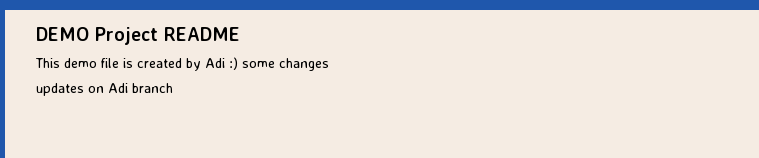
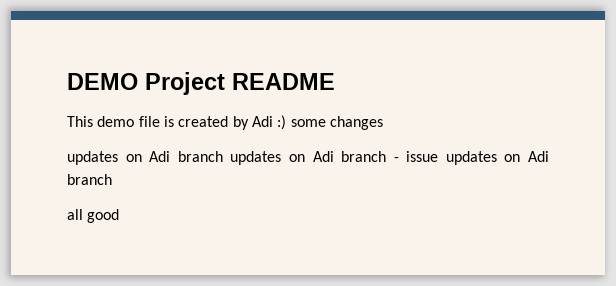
- updates on Adi branch
+ updates on Adi branch updates on Adi branch - issue updates on Adi branch
+ all good

